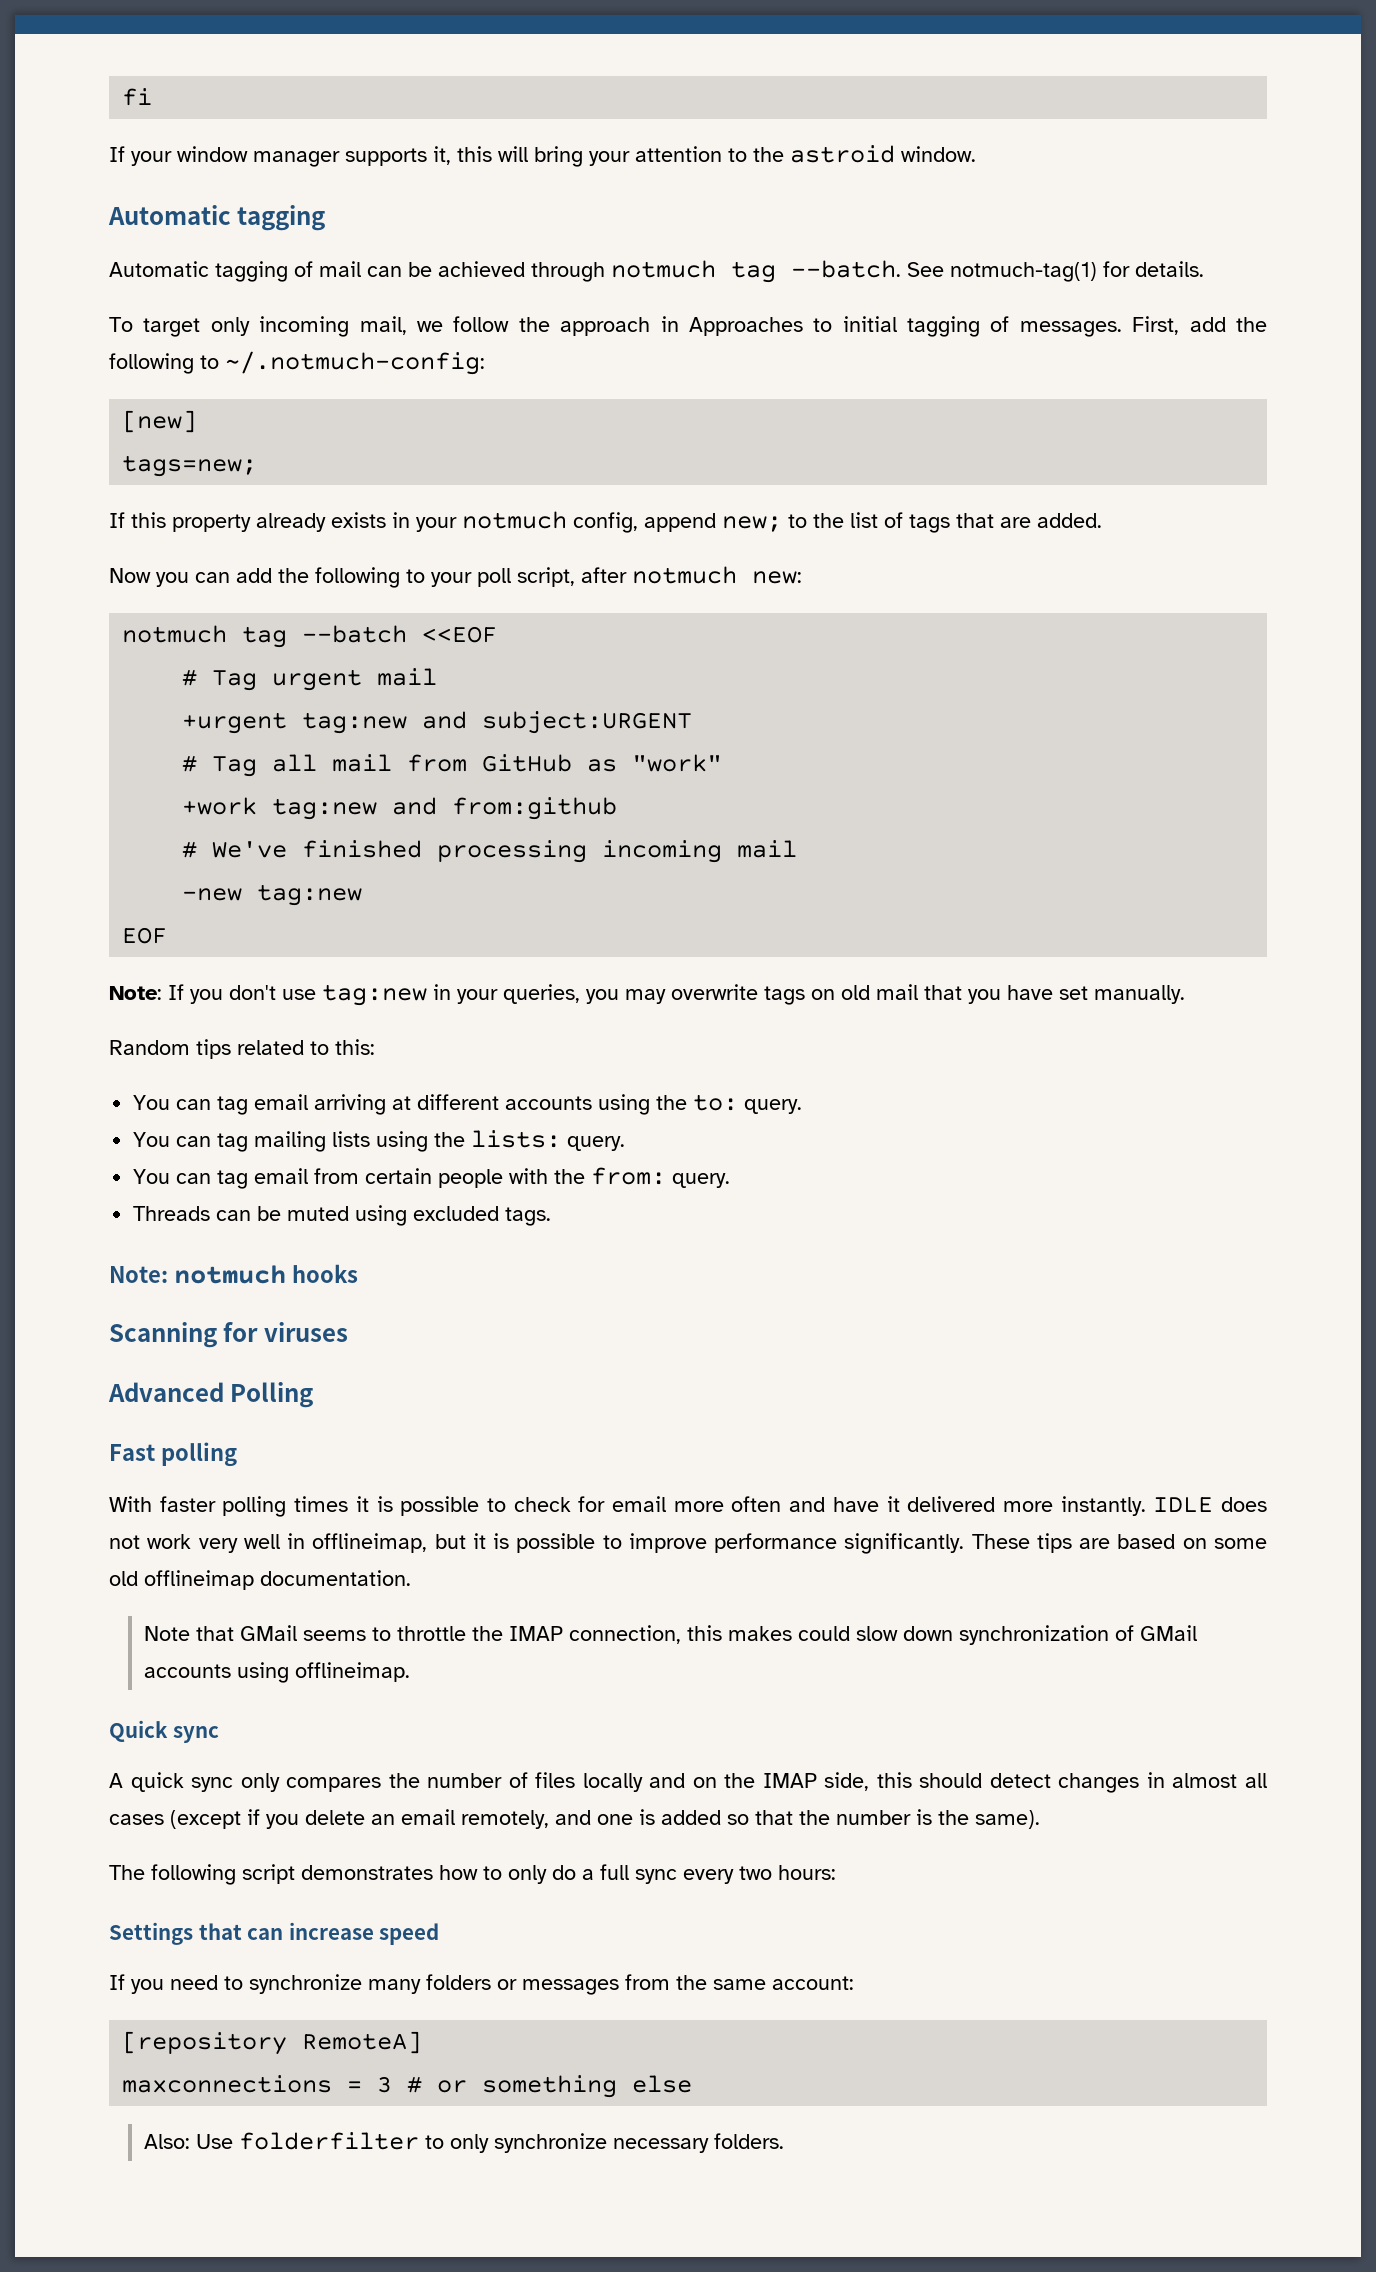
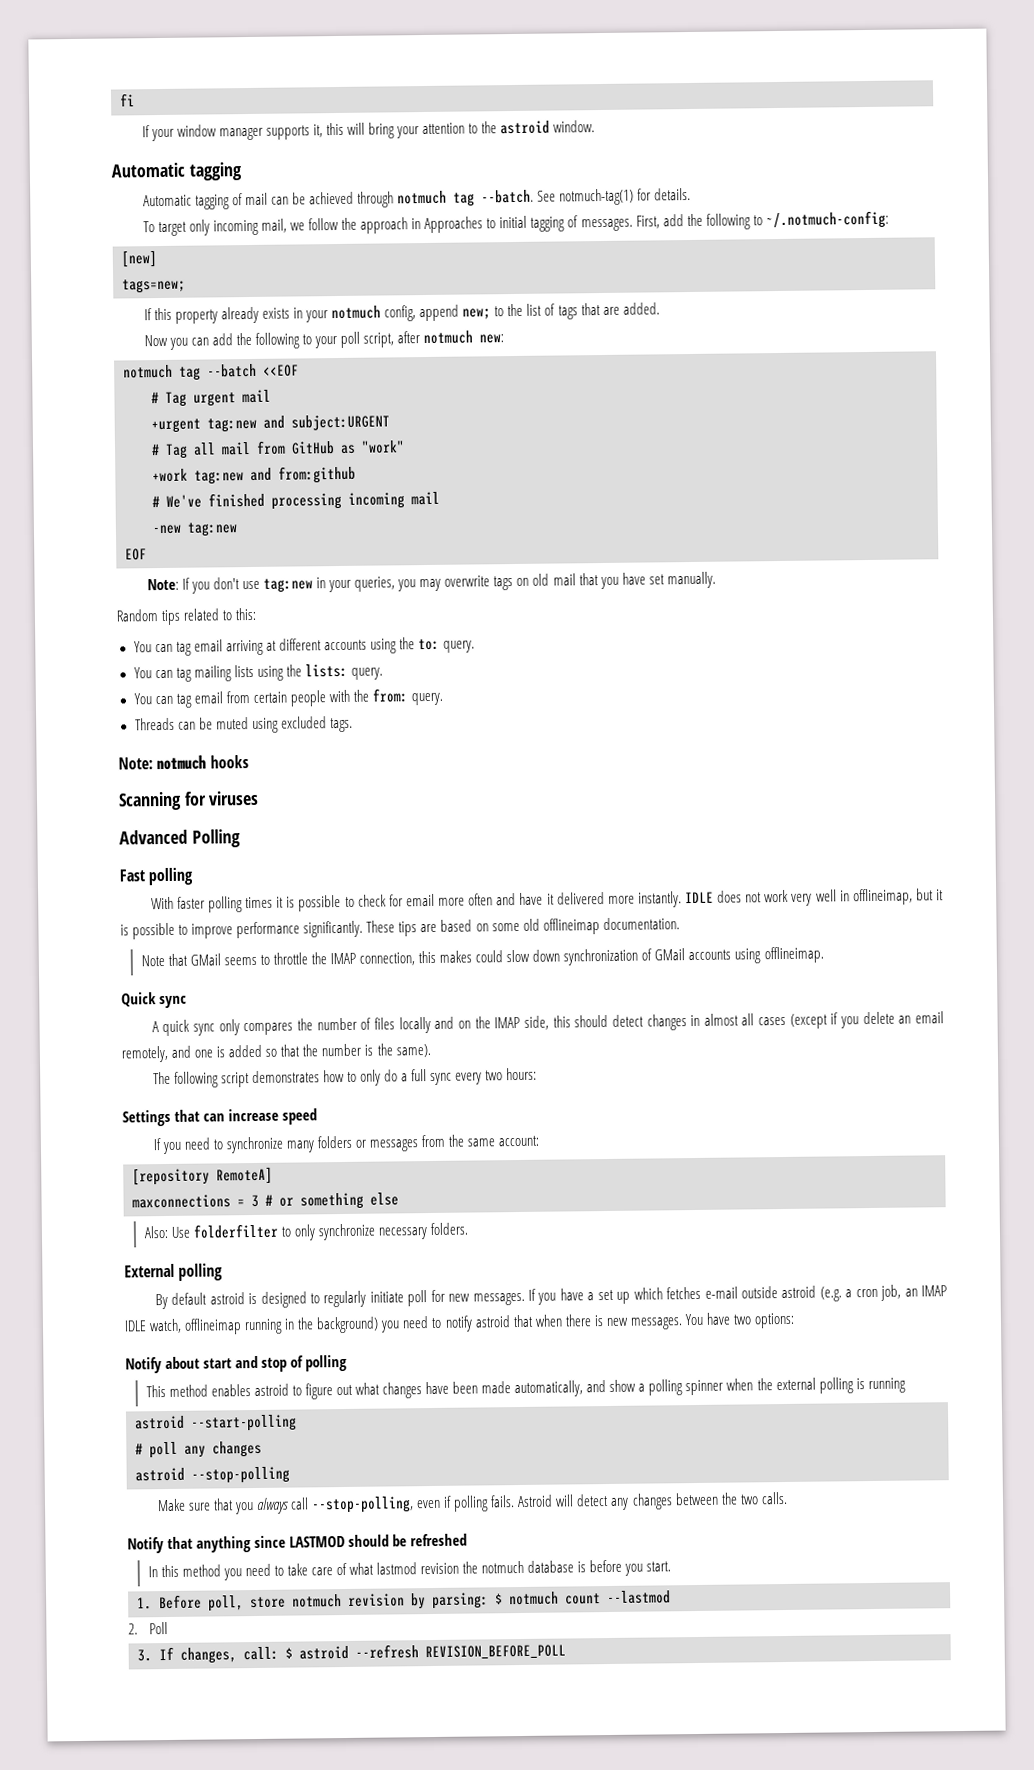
+ External polling
+ By default astroid is designed to regularly initiate poll for new messages. If you have a set up which fetches e-mail outside astroid (e.g. a cron job, an IMAP IDLE watch, offlineimap running in the background) you need to notify astroid that when there is new messages. You have two options:
+ Notify about start and stop of polling
+ This method enables astroid to figure out what changes have been made automatically, and show a polling spinner when the external polling is running
+ astroid --start-polling
+ # poll any changes
+ astroid --stop-polling
+ Make sure that you always call --stop-polling, even if polling fails. Astroid will detect any changes between the two calls.
+ Notify that anything since LASTMOD should be refreshed
+ In this method you need to take care of what lastmod revision the notmuch database is before you start.
+ 1. Before poll, store notmuch revision by parsing: $ notmuch count --lastmod
+ 2. Poll
+ 3. If changes, call: $ astroid --refresh REVISION_BEFORE_POLL

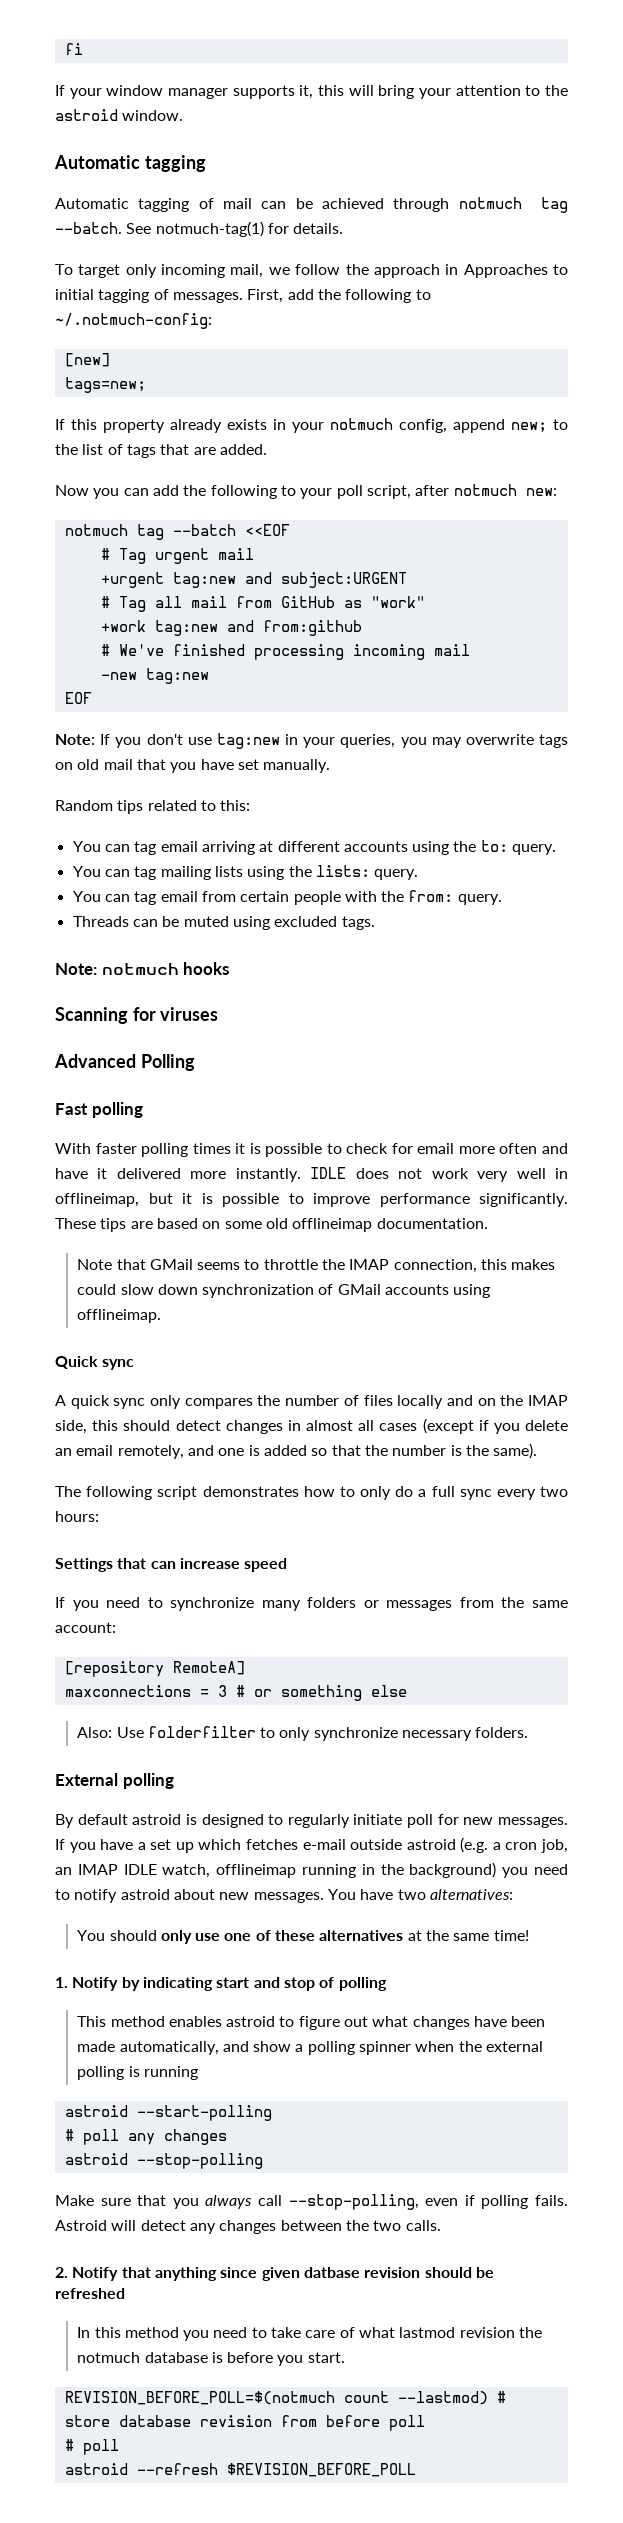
- If you have a set up which fetches e-mail outside astroid (e.g. a cron job, an IMAP IDLE watch, offlineimap running in the background) you need to notify astroid that when there is new messages.
+ If you have a set up which fetches e-mail outside astroid (e.g. a cron job, an IMAP IDLE watch, offlineimap running in the background) you need to notify astroid about new messages.
- You have two options:
- Notify about start and stop of polling
+ You have two alternatives:
+ You should only use one of these alternatives at the same time!
+ 1. Notify by indicating start and stop of polling
- Notify that anything since LASTMOD should be refreshed
+ 2. Notify that anything since given datbase revision should be refreshed
- 1. Before poll, store notmuch revision by parsing: $ notmuch count --lastmod
- 2. Poll
- 3. If changes, call: $ astroid --refresh REVISION_BEFORE_POLL
+ REVISION_BEFORE_POLL=$(notmuch count --lastmod) # store database revision from before poll
+ # poll
+ astroid --refresh $REVISION_BEFORE_POLL

